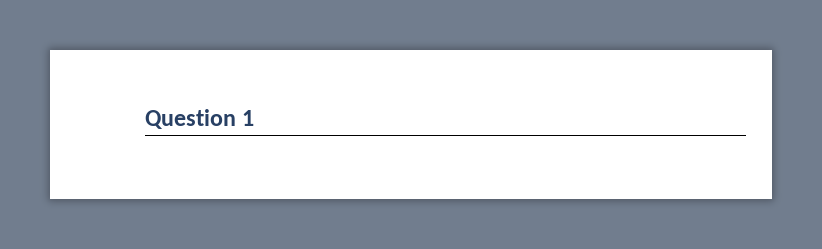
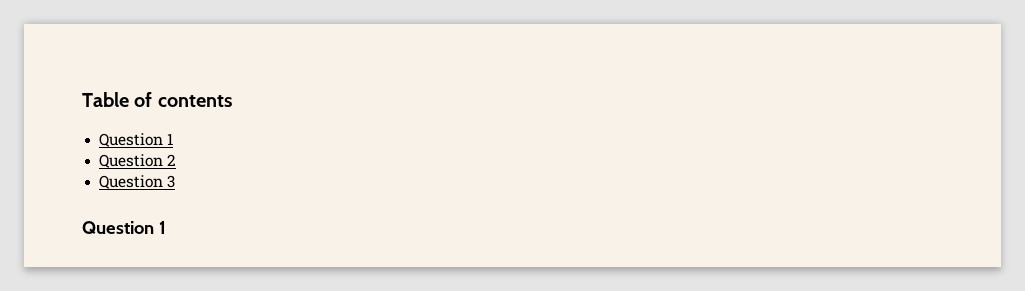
+ Table of contents
+ Question 1
+ Question 2
+ Question 3

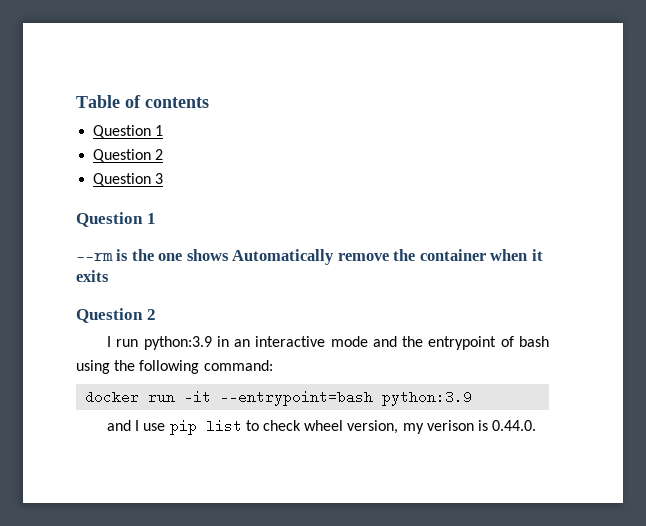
+ --rm is the one shows Automatically remove the container when it exits
+ Question 2
+ I run python:3.9 in an interactive mode and the entrypoint of bash using the following command:
+ docker run -it --entrypoint=bash python:3.9
+ and I use pip list to check wheel version, my verison is 0.44.0.

